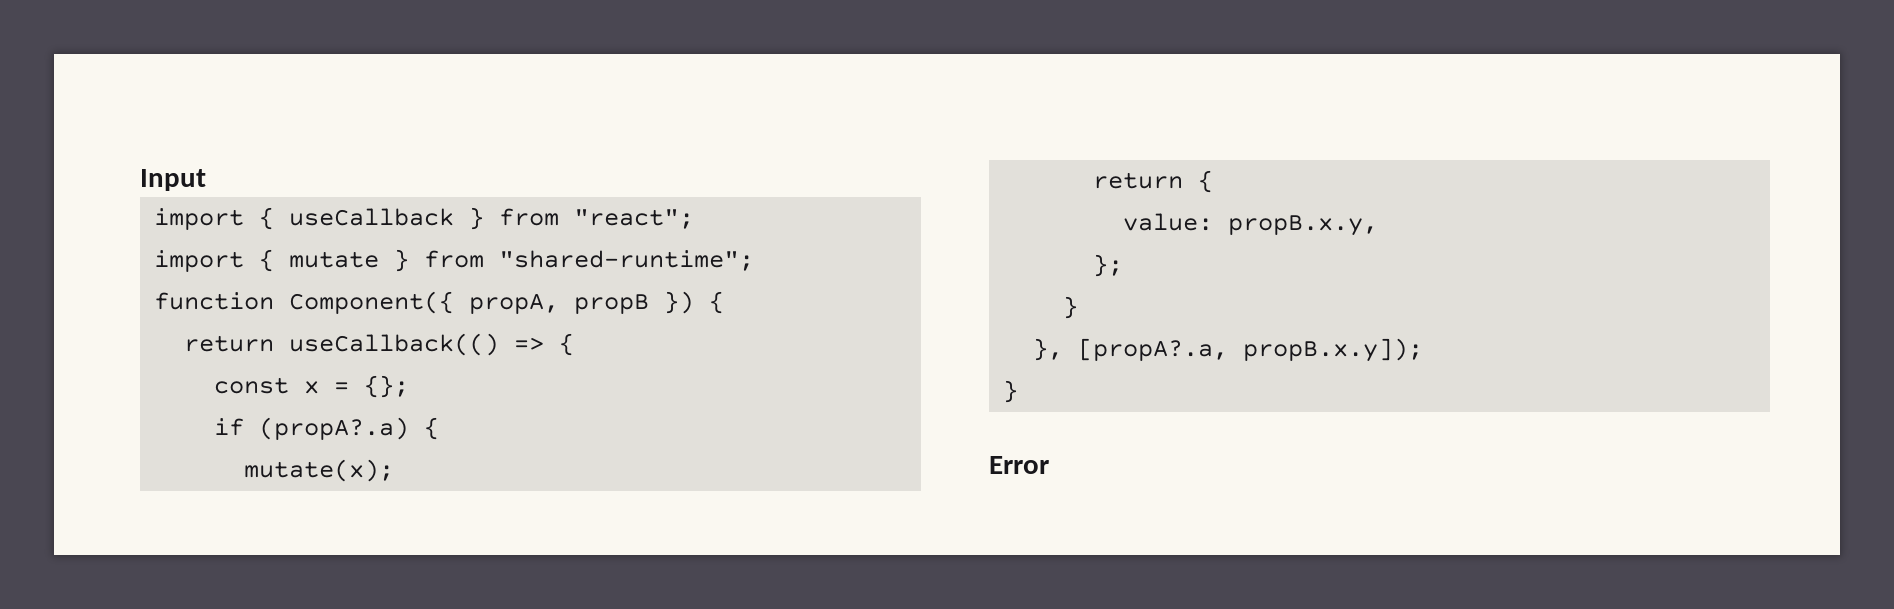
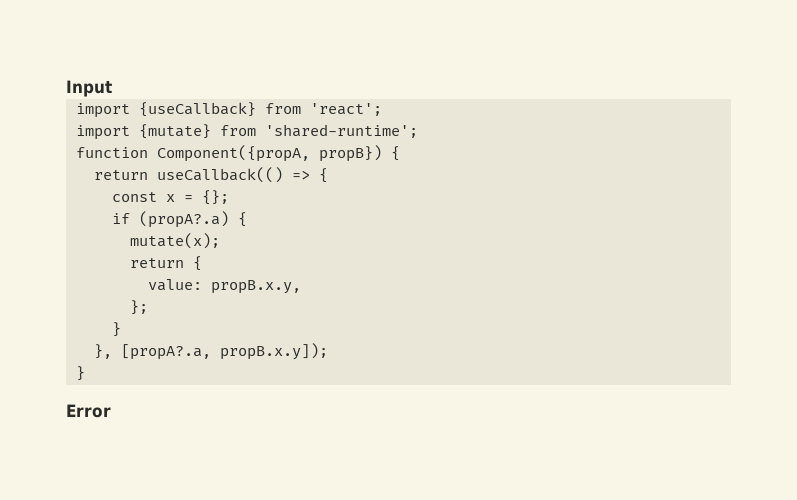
- import { useCallback } from "react";
- import { mutate } from "shared-runtime";
- function Component({ propA, propB }) {
+ import {useCallback} from 'react';
+ import {mutate} from 'shared-runtime';
+ function Component({propA, propB}) {

